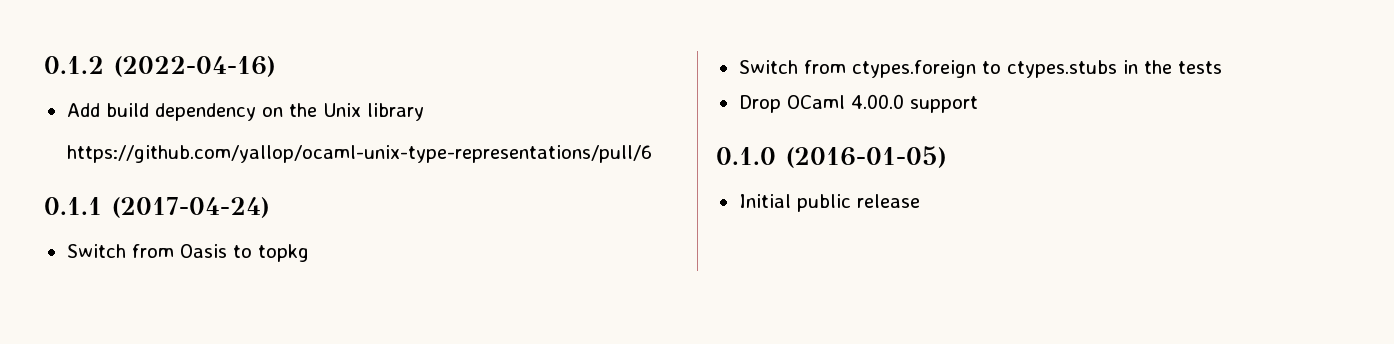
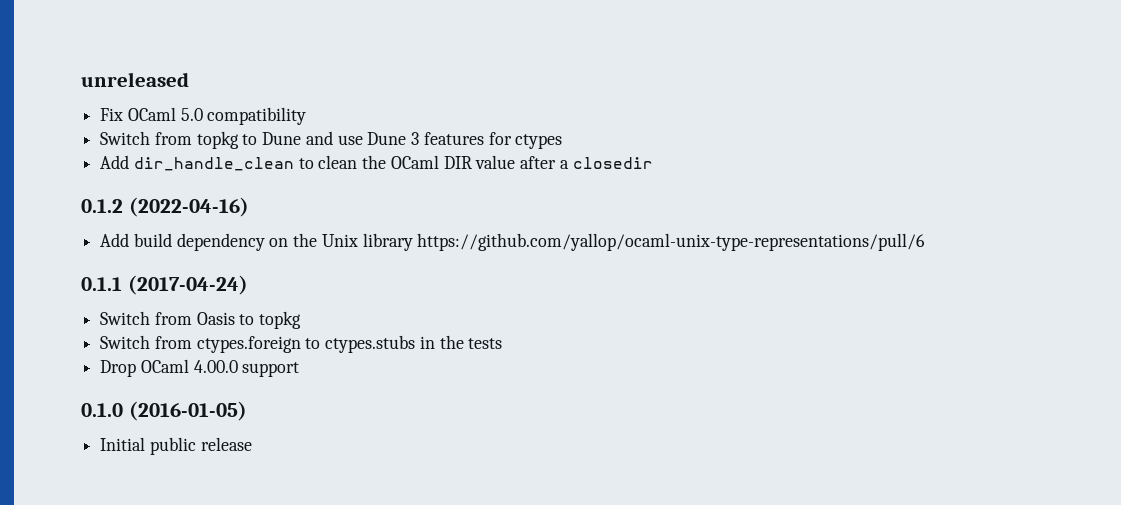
+ unreleased
+ Fix OCaml 5.0 compatibility
+ Switch from topkg to Dune and use Dune 3 features for ctypes
+ Add dir_handle_clean to clean the OCaml DIR value after a closedir
- Add build dependency on the Unix library
- https://github.com/yallop/ocaml-unix-type-representations/pull/6
+ Add build dependency on the Unix library https://github.com/yallop/ocaml-unix-type-representations/pull/6

